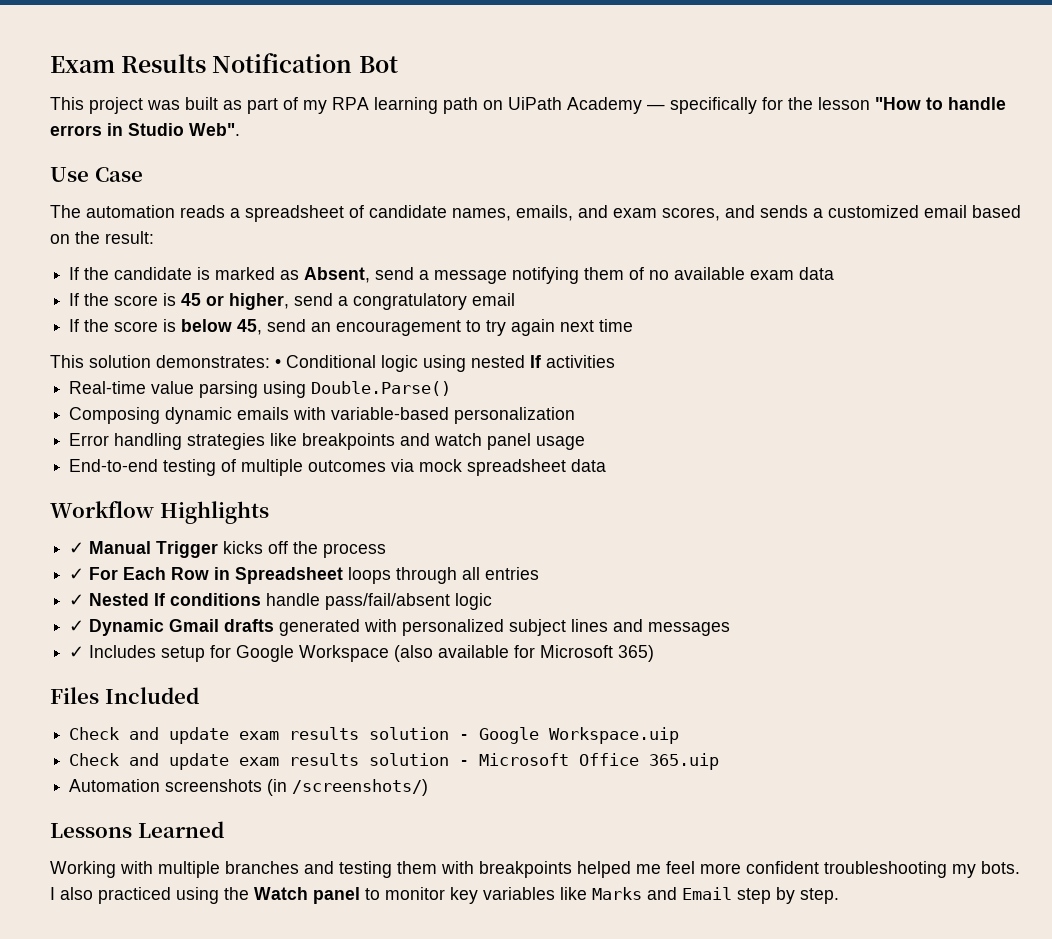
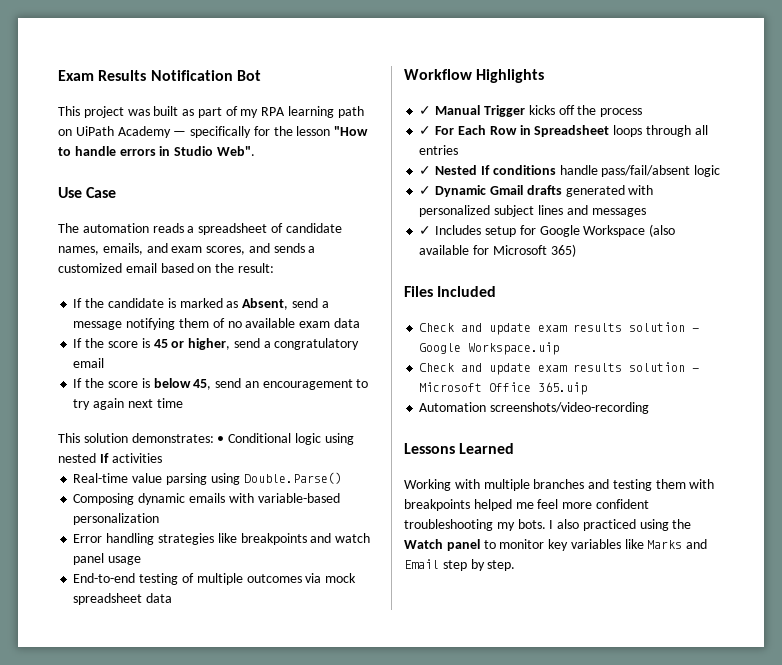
- Automation screenshots (in /screenshots/)
+ Automation screenshots/video-recording

